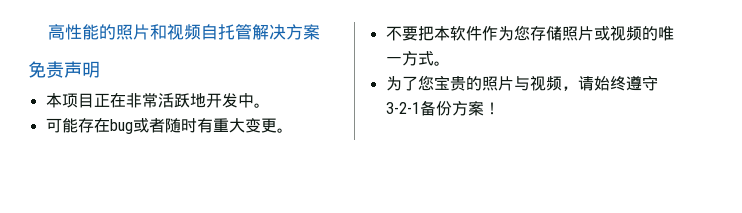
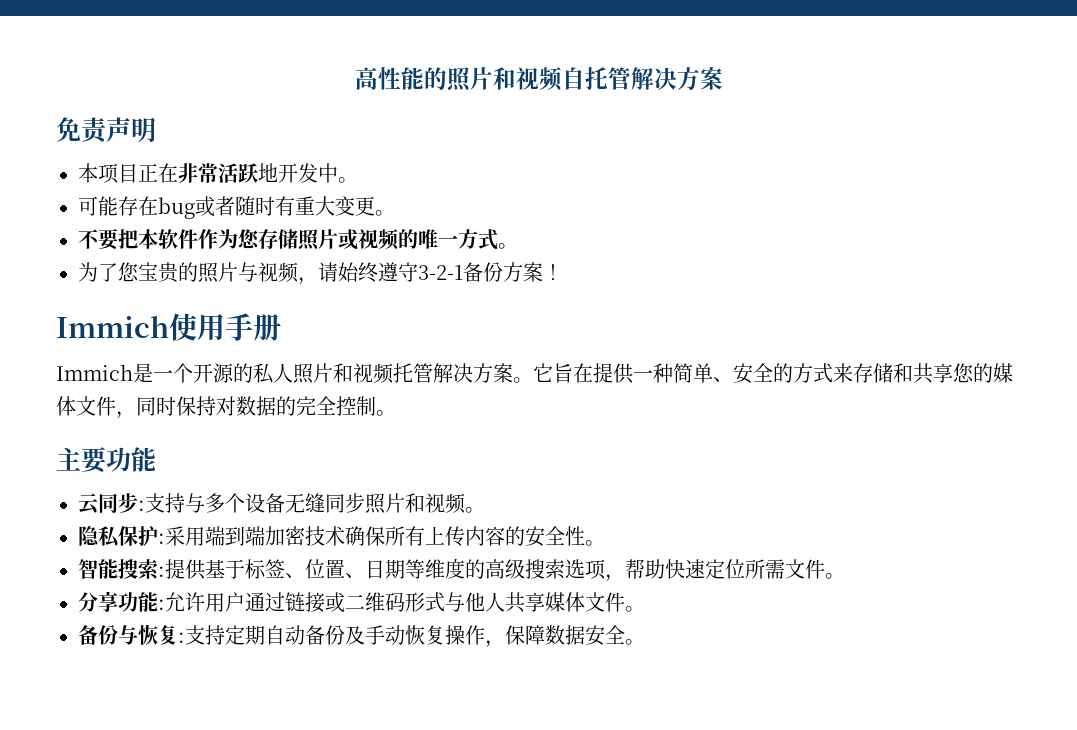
+ Immich使用手册
+ Immich是一个开源的私人照片和视频托管解决方案。它旨在提供一种简单、安全的方式来存储和共享您的媒体文件，同时保持对数据的完全控制。
+ 主要功能
+ 云同步:支持与多个设备无缝同步照片和视频。
+ 隐私保护:采用端到端加密技术确保所有上传内容的安全性。
+ 智能搜索:提供基于标签、位置、日期等维度的高级搜索选项，帮助快速定位所需文件。
+ 分享功能:允许用户通过链接或二维码形式与他人共享媒体文件。
+ 备份与恢复:支持定期自动备份及手动恢复操作，保障数据安全。

